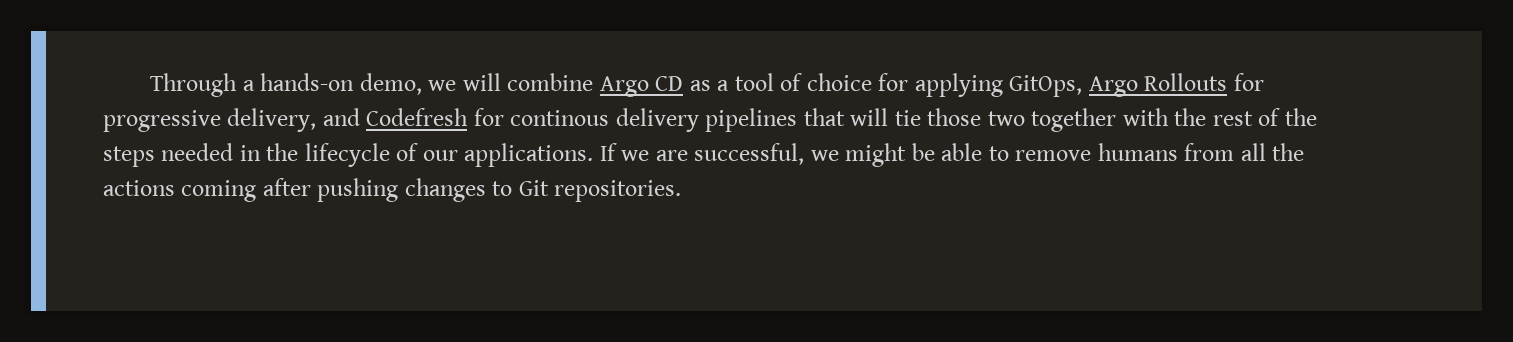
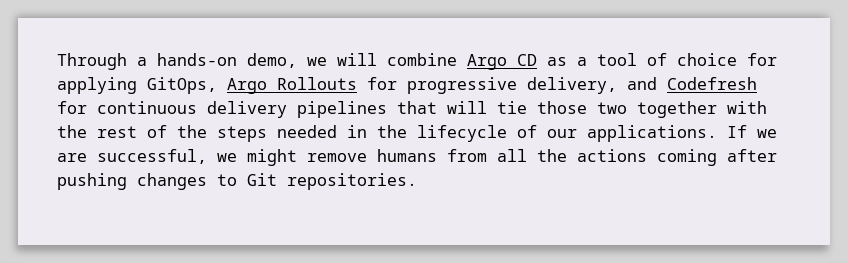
- Through a hands-on demo, we will combine Argo CD as a tool of choice for applying GitOps, Argo Rollouts for progressive delivery, and Codefresh for continous delivery pipelines that will tie those two together with the rest of the steps needed in the lifecycle of our applications.
+ Through a hands-on demo, we will combine Argo CD as a tool of choice for applying GitOps, Argo Rollouts for progressive delivery, and Codefresh for continuous delivery pipelines that will tie those two together with the rest of the steps needed in the lifecycle of our applications.
- If we are successful, we might be able to remove humans from all the actions coming after pushing changes to Git repositories.
+ If we are successful, we might remove humans from all the actions coming after pushing changes to Git repositories.

